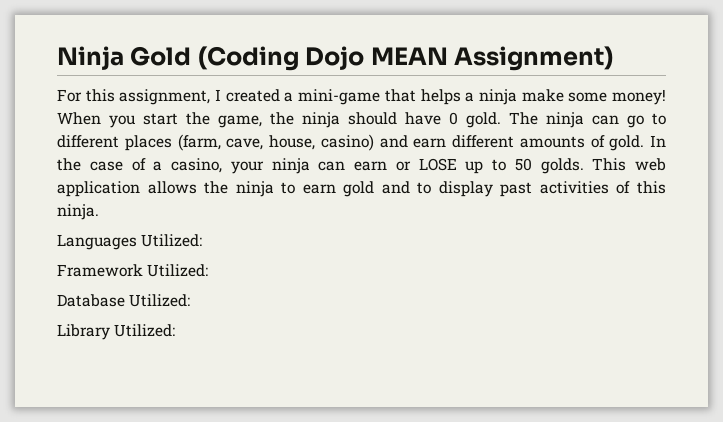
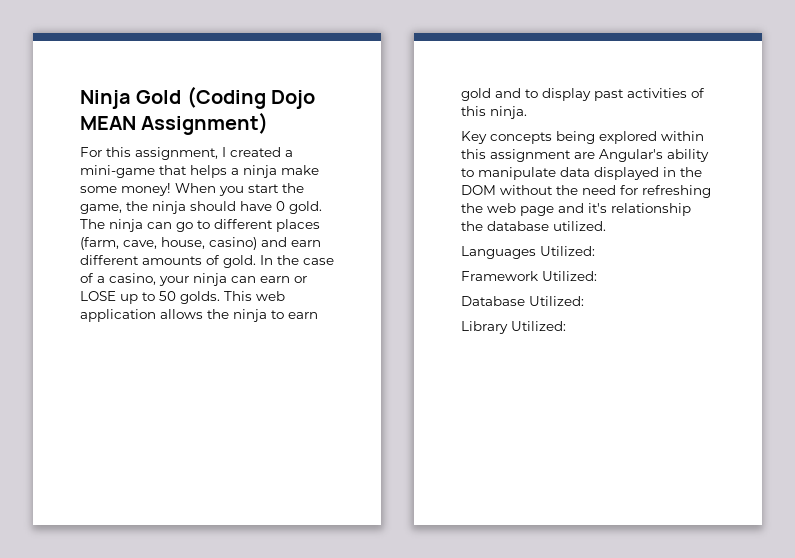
+ Key concepts being explored within this assignment are Angular's ability to manipulate data displayed in the DOM without the need for refreshing the web page and it's relationship the database utilized.

